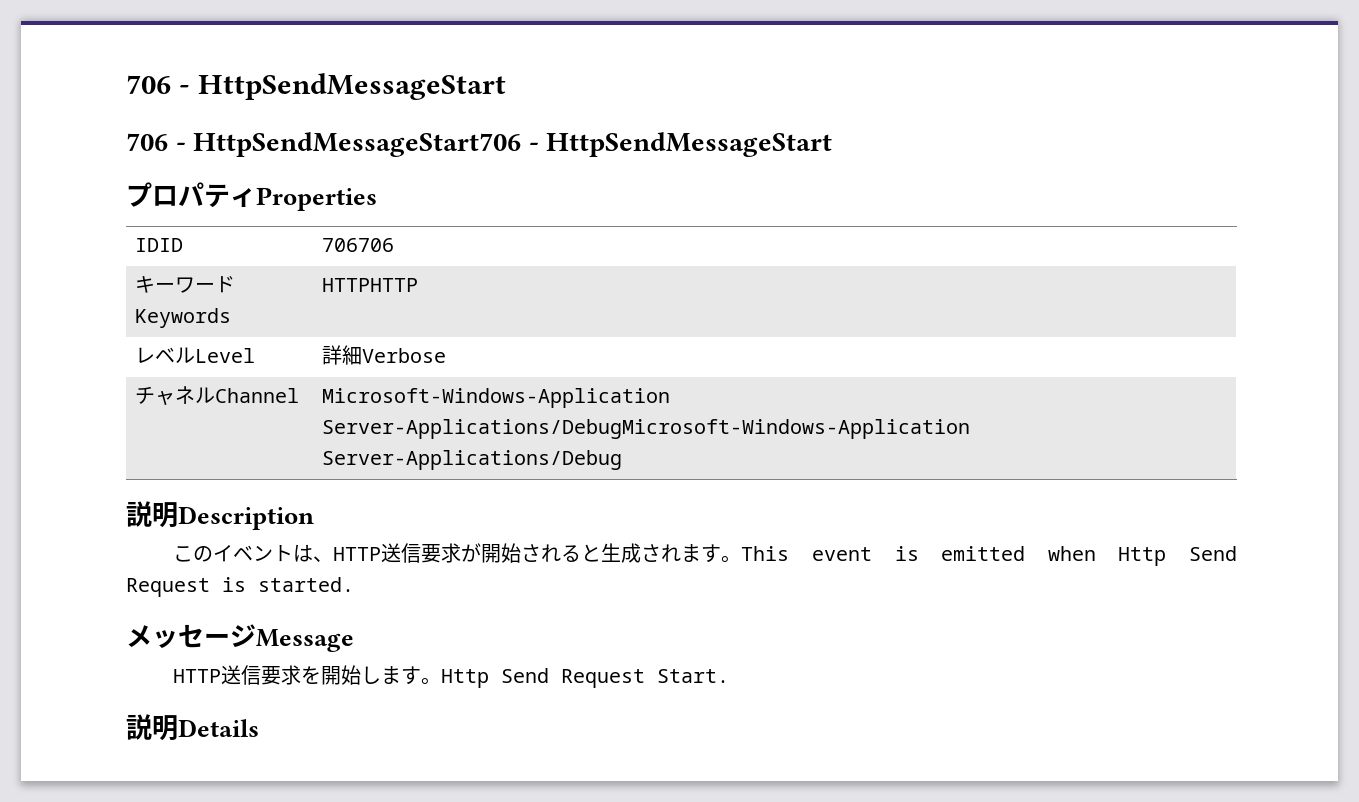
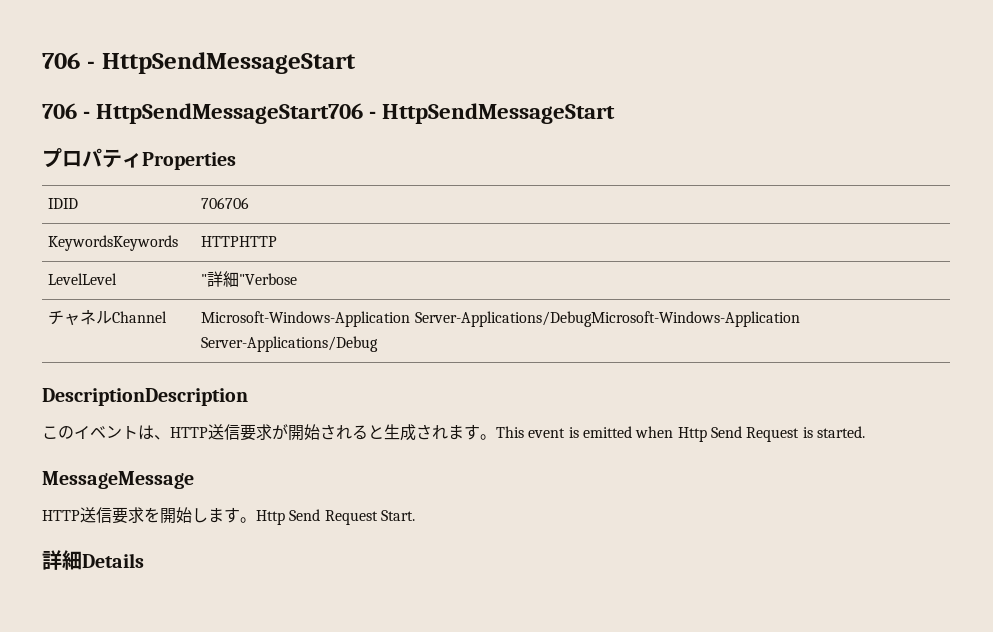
- キーワードKeywords | HTTPHTTP
- レベルLevel | 詳細Verbose
+ KeywordsKeywords | HTTPHTTP
+ LevelLevel | "詳細"Verbose
- 説明Description
+ DescriptionDescription
- メッセージMessage
+ MessageMessage
- 説明Details
+ 詳細Details

